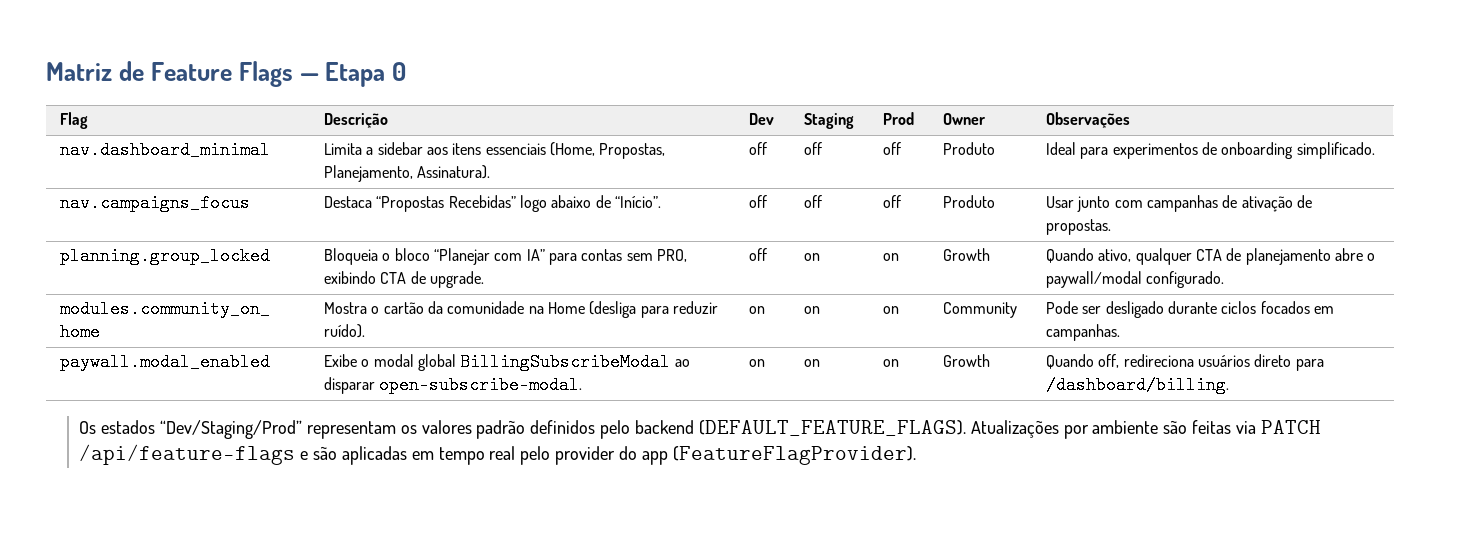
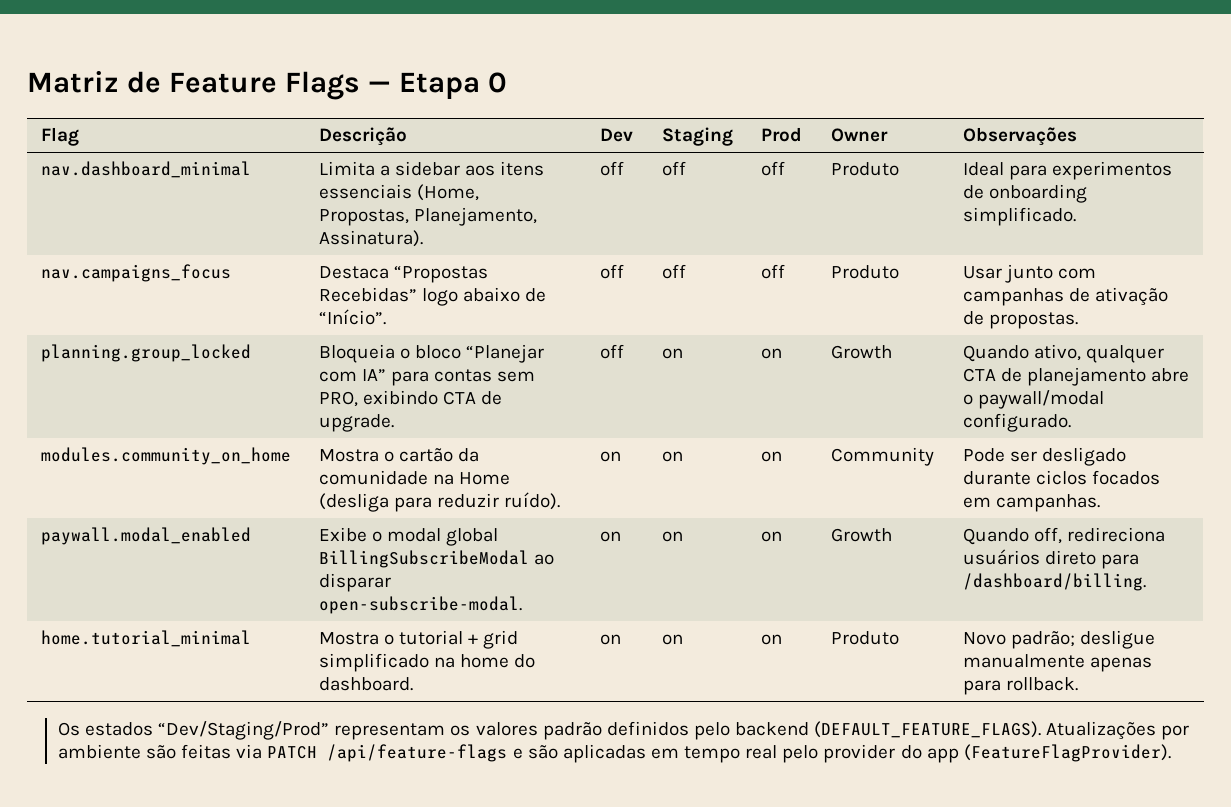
+ home.tutorial_minimal | Mostra o tutorial + grid simplificado na home do dashboard. | on | on | on | Produto | Novo padrão; desligue manualmente apenas para rollback.

